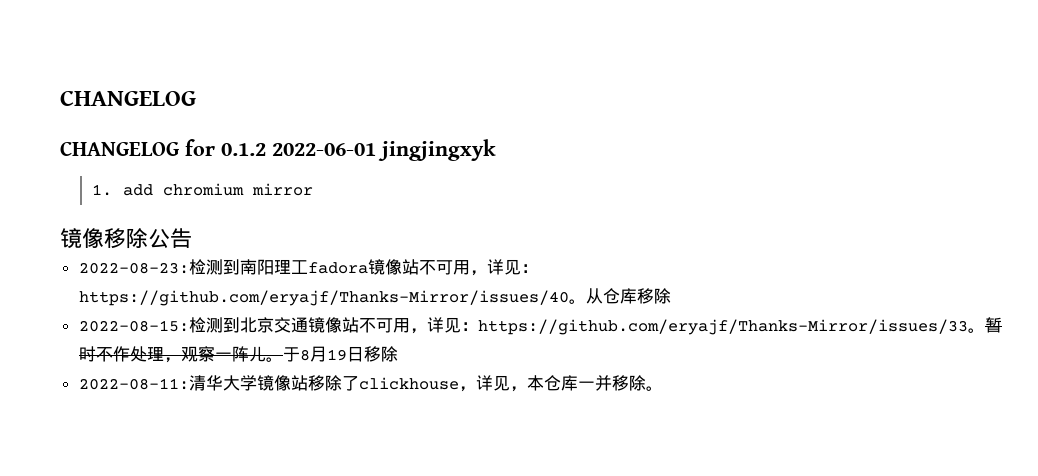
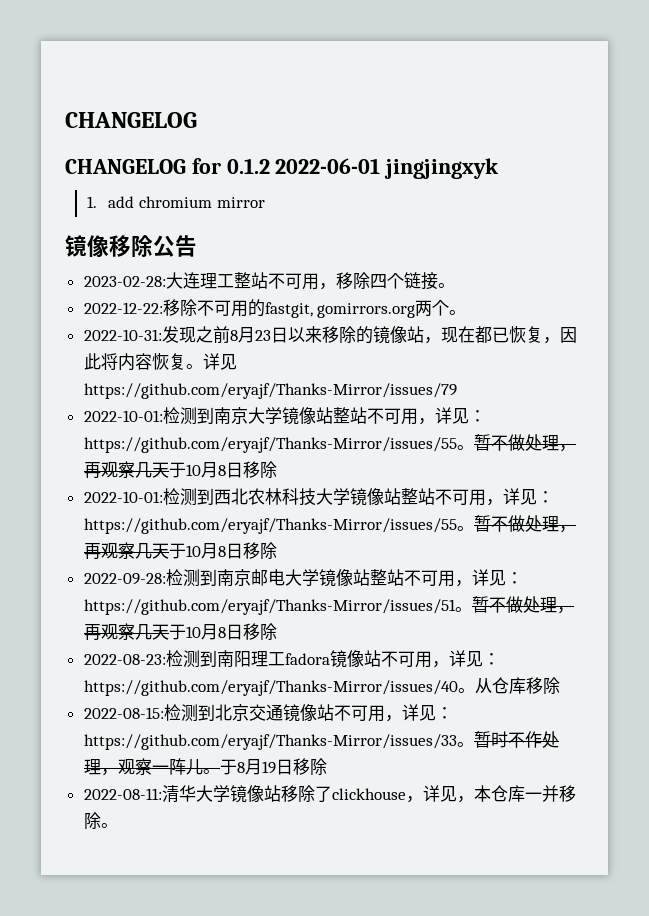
+ 2023-02-28:大连理工整站不可用，移除四个链接。
+ 2022-12-22:移除不可用的fastgit, gomirrors.org两个。
+ 2022-10-31:发现之前8月23日以来移除的镜像站，现在都已恢复，因此将内容恢复。详见https://github.com/eryajf/Thanks-Mirror/issues/79
+ 2022-10-01:检测到南京大学镜像站整站不可用，详见：https://github.com/eryajf/Thanks-Mirror/issues/55。暂不做处理，再观察几天于10月8日移除
+ 2022-10-01:检测到西北农林科技大学镜像站整站不可用，详见：https://github.com/eryajf/Thanks-Mirror/issues/55。暂不做处理，再观察几天于10月8日移除
+ 2022-09-28:检测到南京邮电大学镜像站整站不可用，详见：https://github.com/eryajf/Thanks-Mirror/issues/51。暂不做处理，再观察几天于10月8日移除

